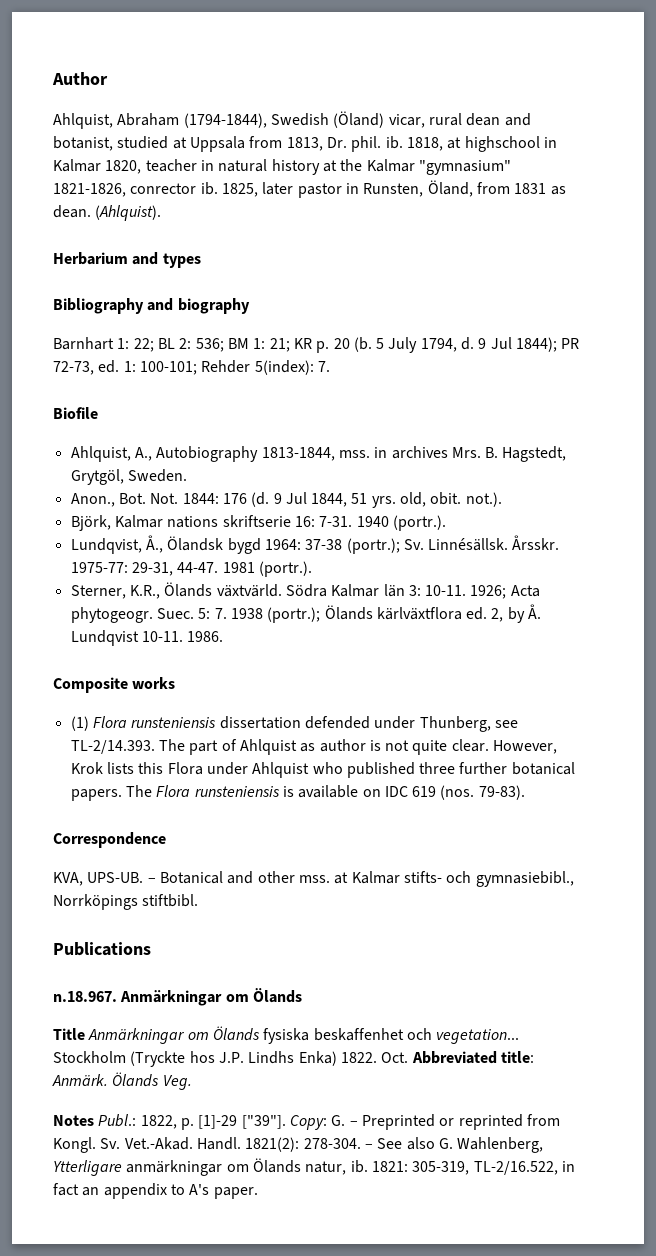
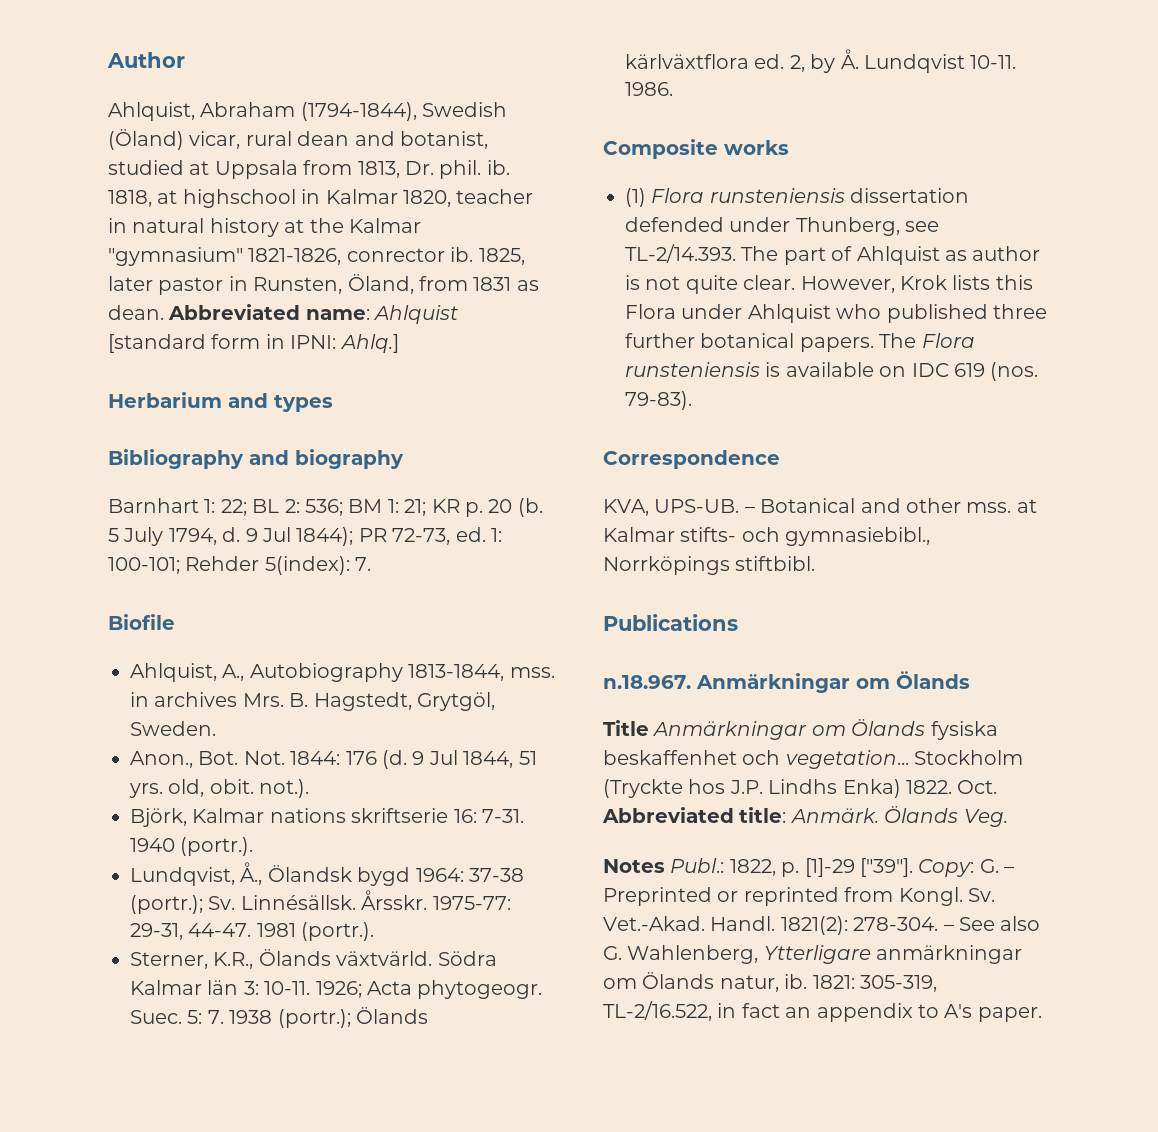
- (Ahlquist).
+ Abbreviated name: Ahlquist [standard form in IPNI: Ahlq.]

